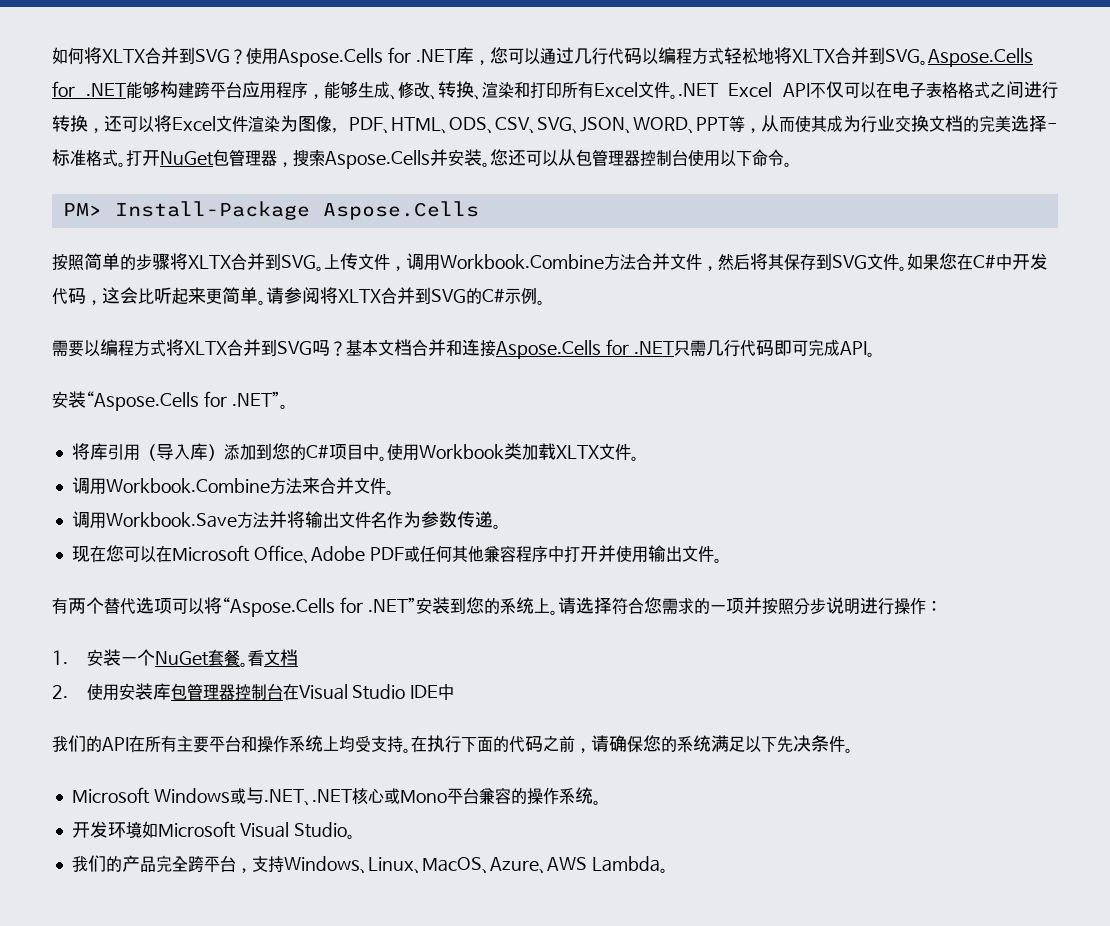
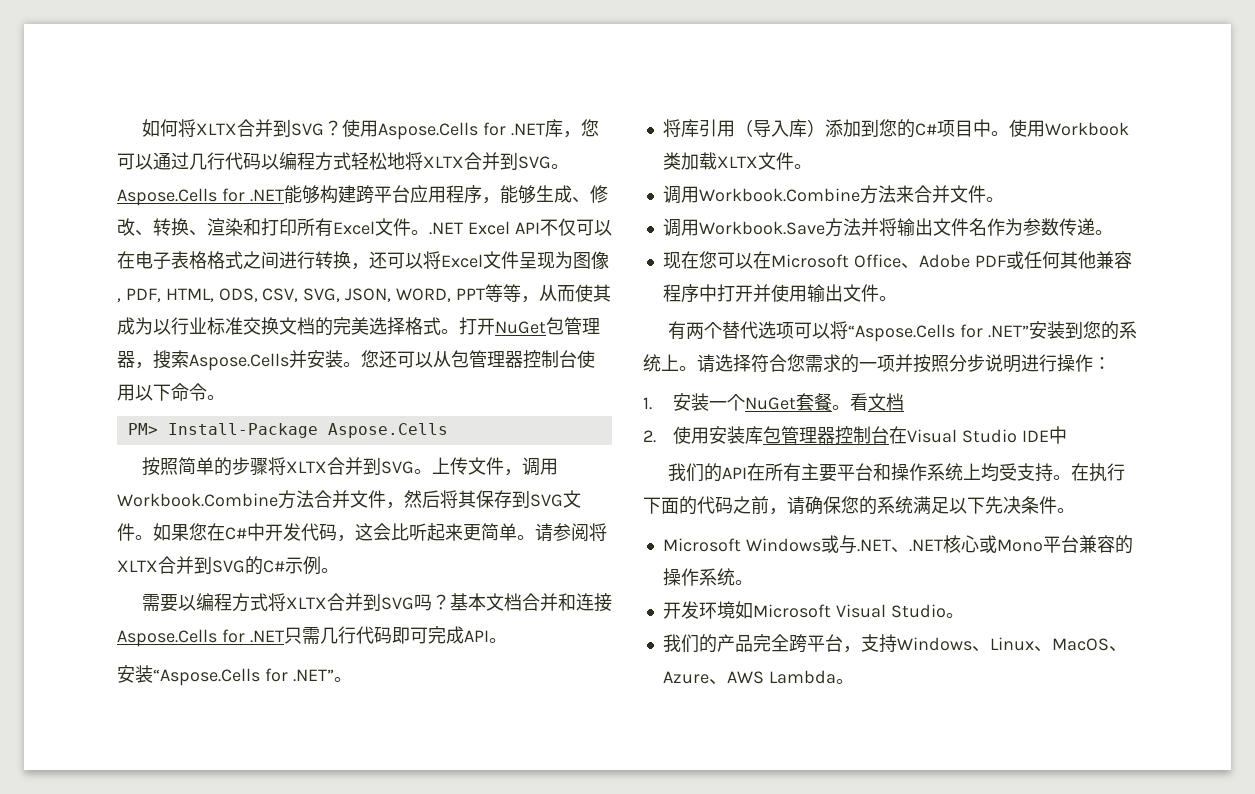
- Aspose.Cells for .NET能够构建跨平台应用程序，能够生成、修改、转换、渲染和打印所有Excel文件。.NET Excel API不仅可以在电子表格格式之间进行转换，还可以将Excel文件渲染为图像, PDF、HTML、ODS、CSV、SVG、JSON、WORD、PPT等，从而使其成为行业交换文档的完美选择-标准格式。
+ Aspose.Cells for .NET能够构建跨平台应用程序，能够生成、修改、转换、渲染和打印所有Excel文件。.NET Excel API不仅可以在电子表格格式之间进行转换，还可以将Excel文件呈现为图像, PDF, HTML, ODS, CSV, SVG, JSON, WORD, PPT等等，从而使其成为以行业标准交换文档的完美选择格式。

